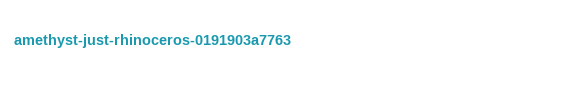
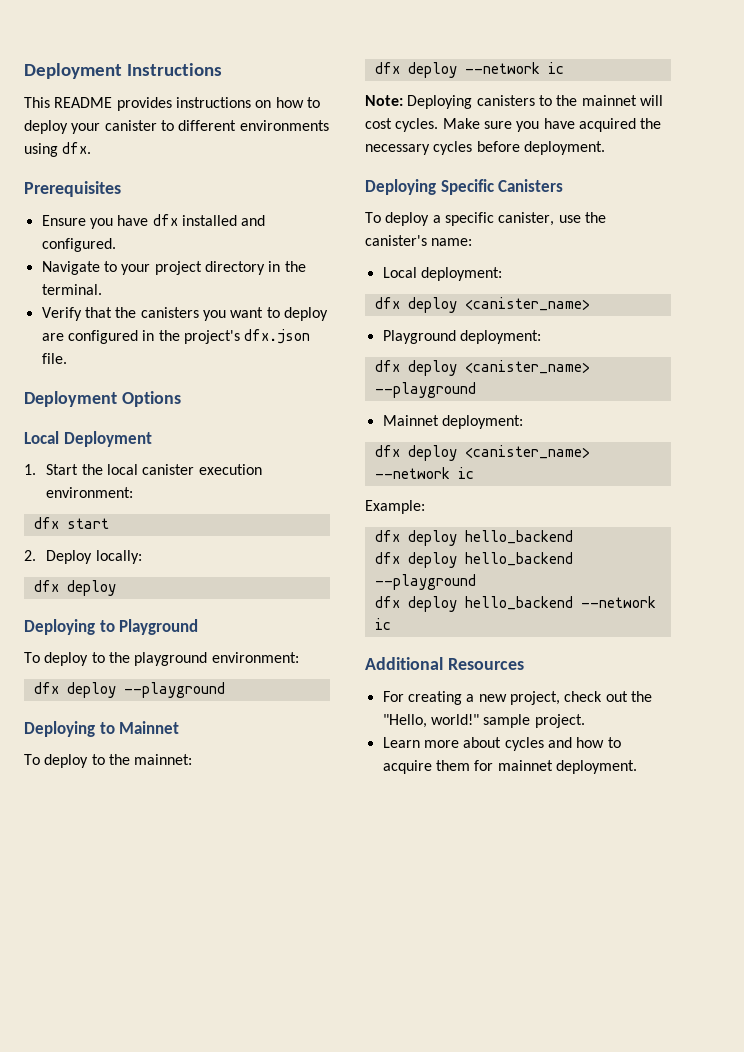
- amethyst-just-rhinoceros-0191903a7763
+ Deployment Instructions
+ This README provides instructions on how to deploy your canister to different environments using dfx.
+ Prerequisites
+ Ensure you have dfx installed and configured.
+ Navigate to your project directory in the terminal.
+ Verify that the canisters you want to deploy are configured in the project's dfx.json file.
+ Deployment Options
+ Local Deployment
+ 1. Start the local canister execution environment:
+ dfx start
+ 2. Deploy locally:
+ dfx deploy
+ Deploying to Playground
+ To deploy to the playground environment:
+ dfx deploy --playground
+ Deploying to Mainnet
+ To deploy to the mainnet:
+ dfx deploy --network ic
+ Note: Deploying canisters to the mainnet will cost cycles. Make sure you have acquired the necessary cycles before deployment.
+ Deploying Specific Canisters
+ To deploy a specific canister, use the canister's name:
+ Local deployment:
+ dfx deploy <canister_name>
+ Playground deployment:
+ dfx deploy <canister_name> --playground
+ Mainnet deployment:
+ dfx deploy <canister_name> --network ic
+ Example:
+ dfx deploy hello_backend
+ dfx deploy hello_backend --playground
+ dfx deploy hello_backend --network ic
+ Additional Resources
+ For creating a new project, check out the "Hello, world!" sample project.
+ Learn more about cycles and how to acquire them for mainnet deployment.

